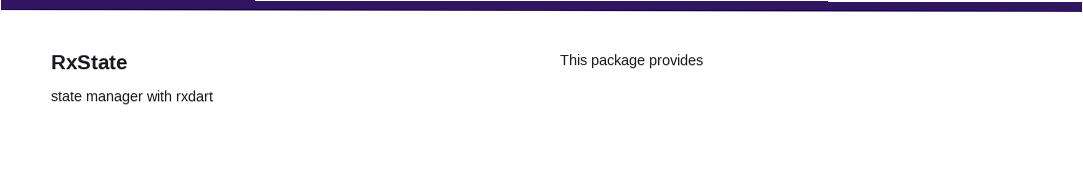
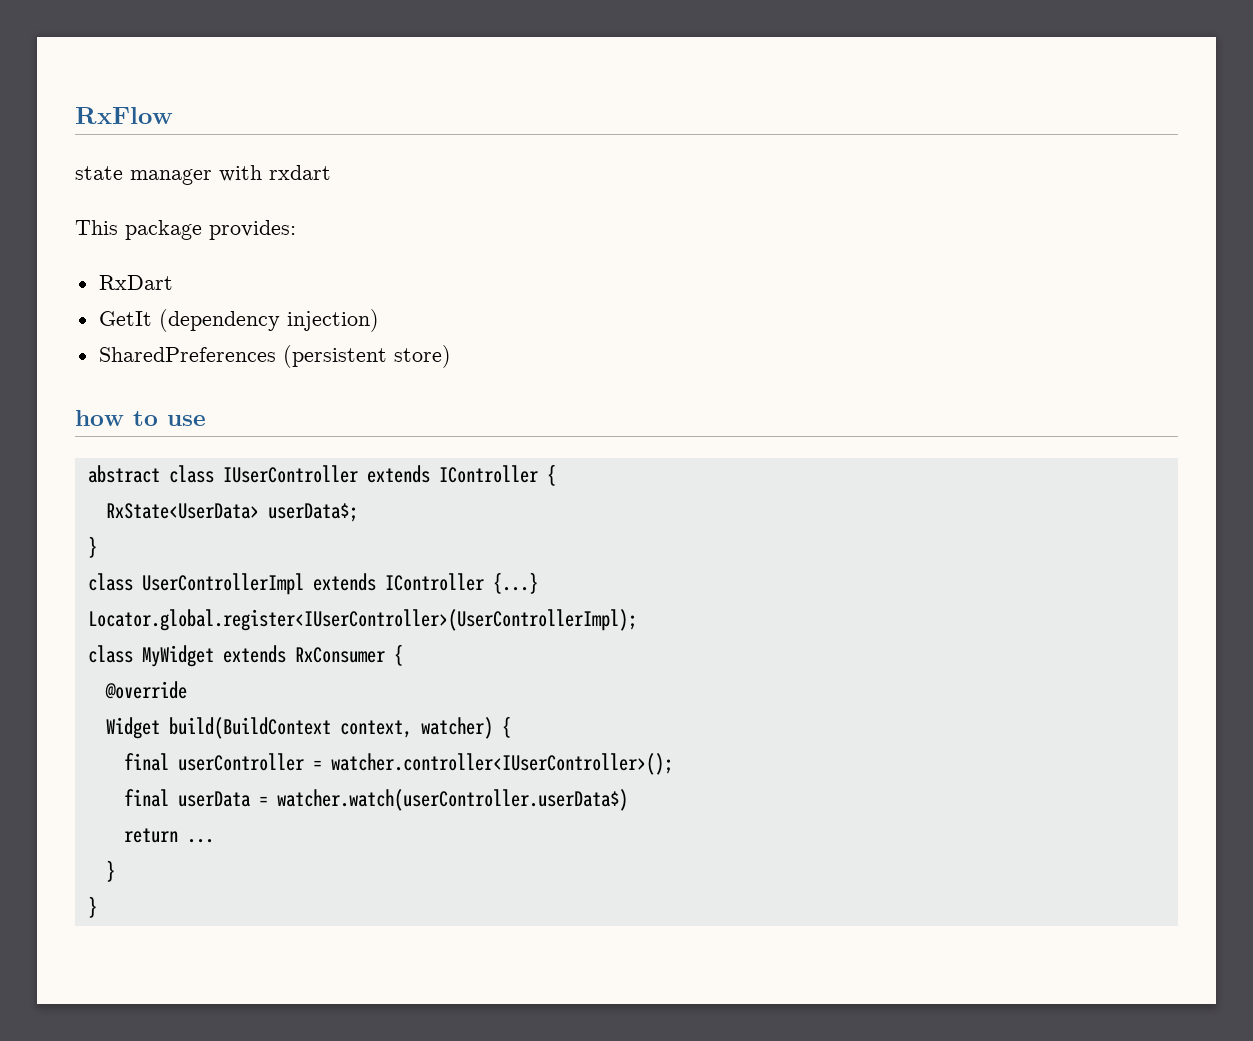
- RxState
+ RxFlow
- This package provides
+ This package provides:
+ RxDart
+ GetIt (dependency injection)
+ SharedPreferences (persistent store)
+ how to use
+ abstract class IUserController extends IController {
+ RxState<UserData> userData$;
+ }
+ class UserControllerImpl extends IController {...}
+ Locator.global.register<IUserController>(UserControllerImpl);
+ class MyWidget extends RxConsumer {
+ @override
+ Widget build(BuildContext context, watcher) {
+ final userController = watcher.controller<IUserController>();
+ final userData = watcher.watch(userController.userData$)
+ return ...
+ }
+ }

